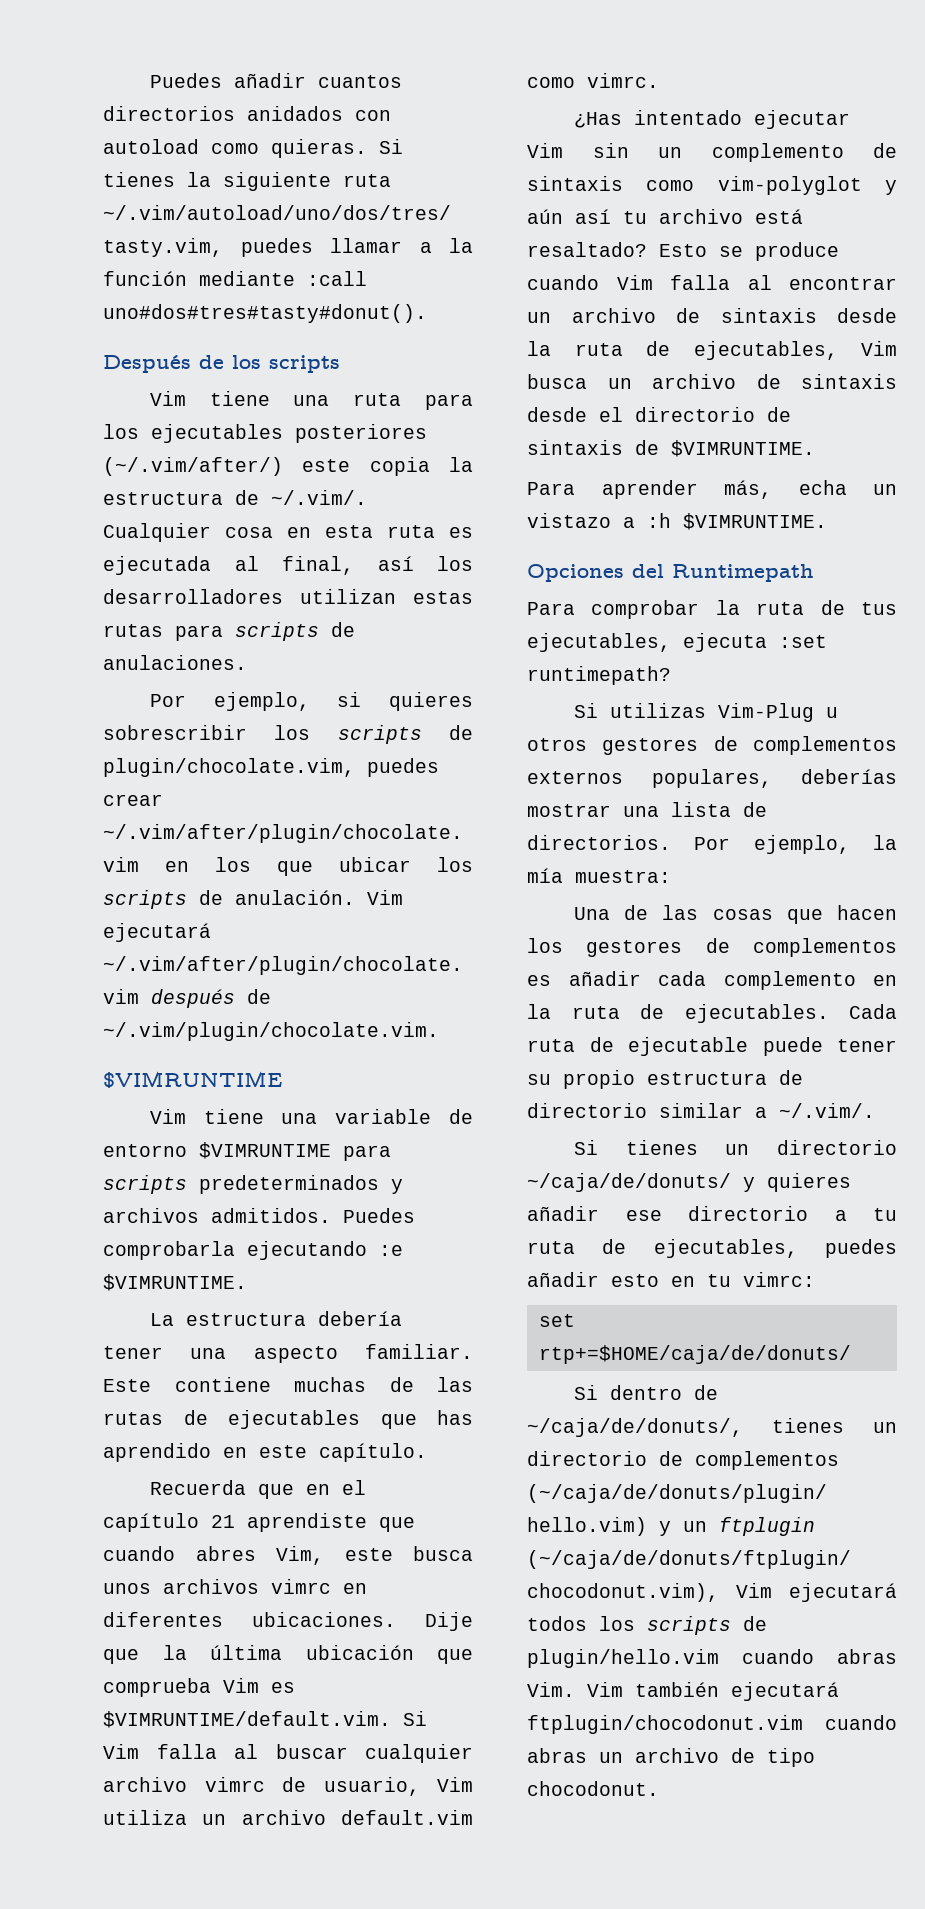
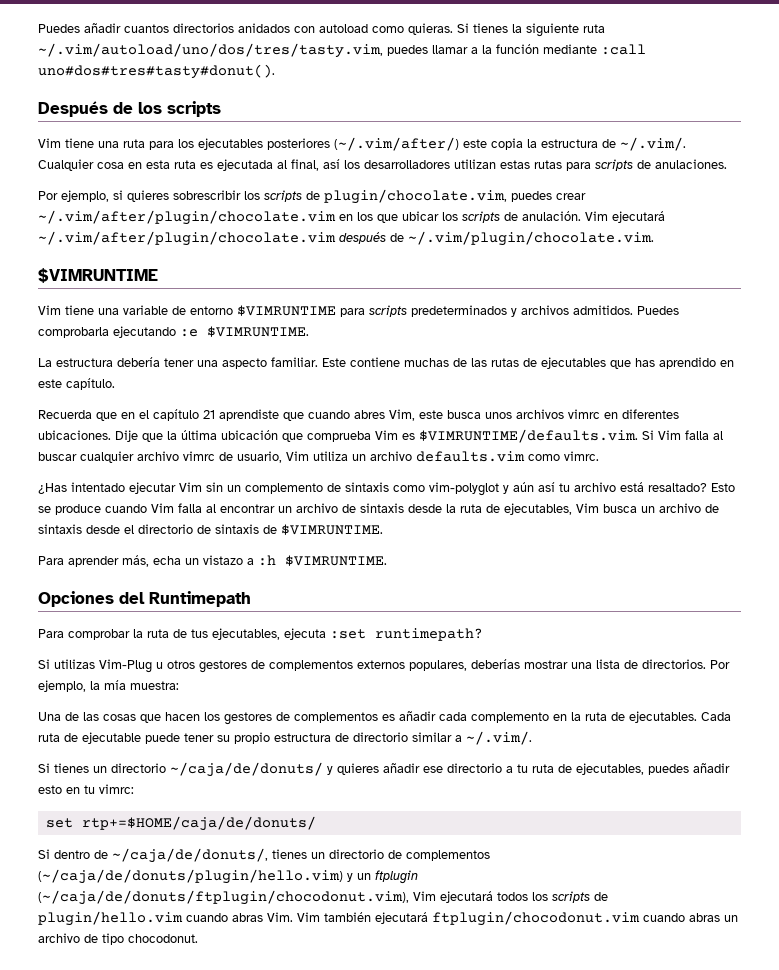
- Dije que la última ubicación que comprueba Vim es $VIMRUNTIME/default.vim. Si Vim falla al buscar cualquier archivo vimrc de usuario, Vim utiliza un archivo default.vim como vimrc.
+ Dije que la última ubicación que comprueba Vim es $VIMRUNTIME/defaults.vim. Si Vim falla al buscar cualquier archivo vimrc de usuario, Vim utiliza un archivo defaults.vim como vimrc.

